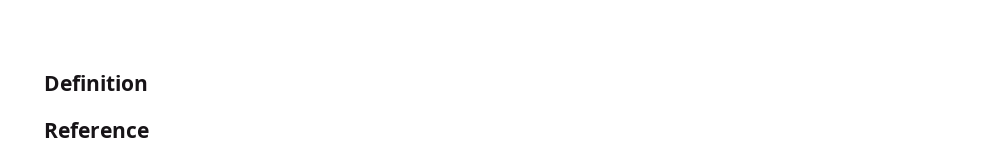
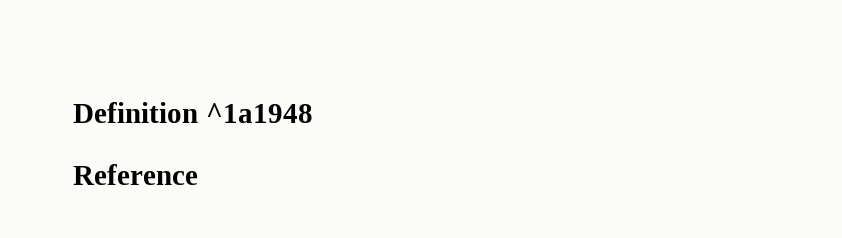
- Definition
+ Definition ^1a1948

